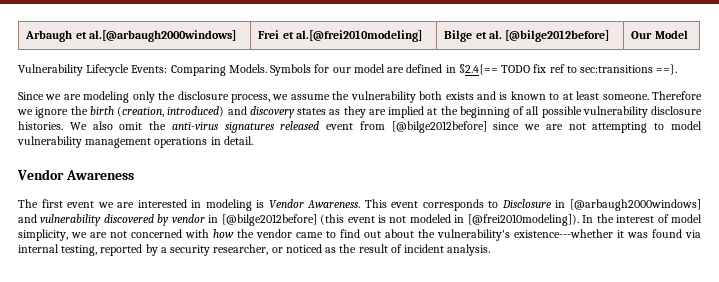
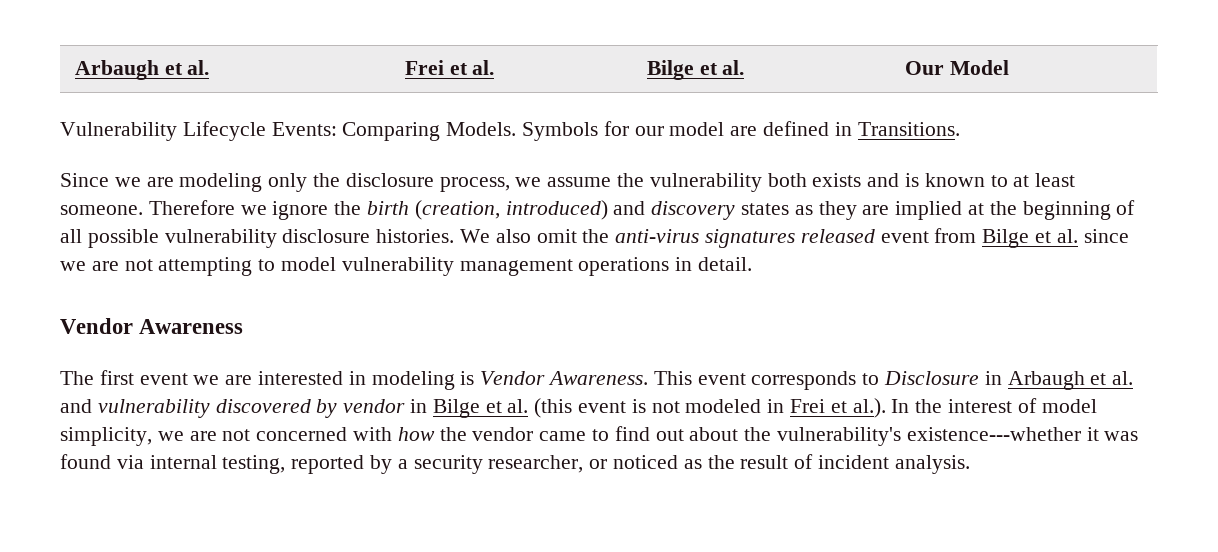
- Arbaugh et al.[@arbaugh2000windows] | Frei et al.[@frei2010modeling] | Bilge et al. [@bilge2012before] | Our Model
+ Arbaugh et al. | Frei et al. | Bilge et al. | Our Model
- Symbols for our model are defined in §2.4{== TODO fix ref to sec:transitions ==}.
+ Symbols for our model are defined in Transitions.
- We also omit the anti-virus signatures released event from [@bilge2012before] since we are not attempting to model vulnerability management operations in detail.
+ We also omit the anti-virus signatures released event from Bilge et al. since we are not attempting to model vulnerability management operations in detail.
- This event corresponds to Disclosure in [@arbaugh2000windows] and vulnerability discovered by vendor in [@bilge2012before] (this event is not modeled in [@frei2010modeling]). In the interest of model simplicity, we are not concerned with how the vendor came to find out about the vulnerability's existence---whether it was found via internal testing, reported by a security researcher, or noticed as the result of incident analysis.
+ This event corresponds to Disclosure in Arbaugh et al. and vulnerability discovered by vendor in Bilge et al. (this event is not modeled in Frei et al.). In the interest of model simplicity, we are not concerned with how the vendor came to find out about the vulnerability's existence---whether it was found via internal testing, reported by a security researcher, or noticed as the result of incident analysis.

